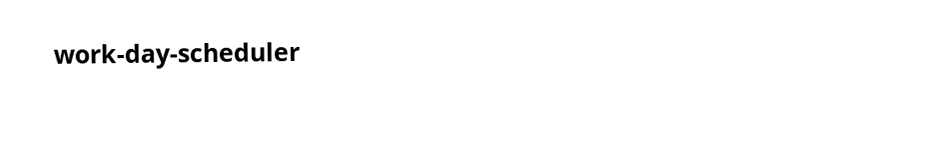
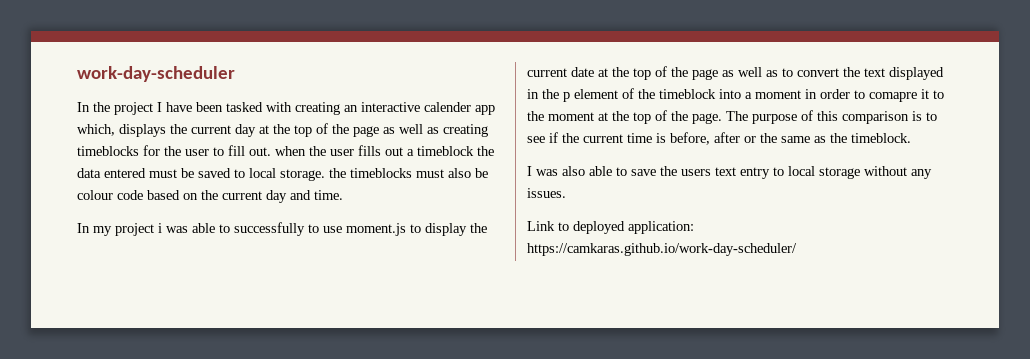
+ In the project I have been tasked with creating an interactive calender app which, displays the current day at the top of the page as well as creating timeblocks for the user to fill out. when the user fills out a timeblock the data entered must be saved to local storage. the timeblocks must also be colour code based on the current day and time.
+ In my project i was able to successfully to use moment.js to display the current date at the top of the page as well as to convert the text displayed in the p element of the timeblock into a moment in order to comapre it to the moment at the top of the page. The purpose of this comparison is to see if the current time is before, after or the same as the timeblock.
+ I was also able to save the users text entry to local storage without any issues.
+ Link to deployed application: https://camkaras.github.io/work-day-scheduler/

